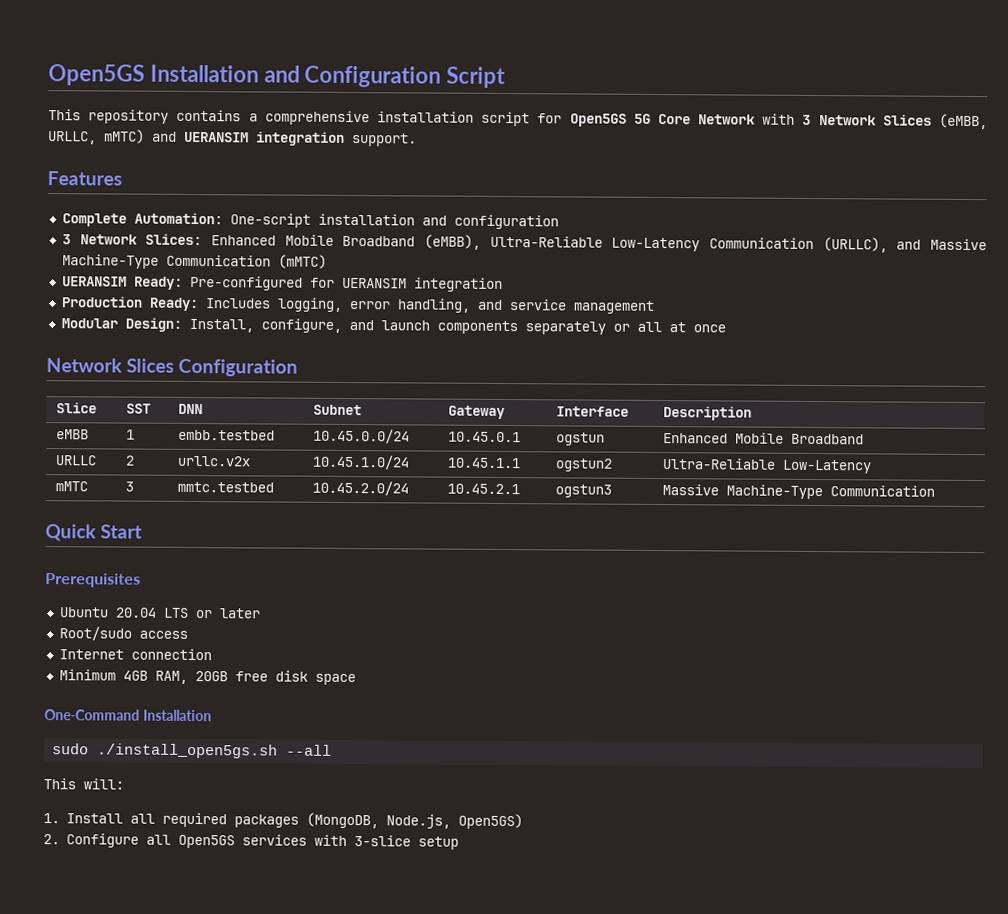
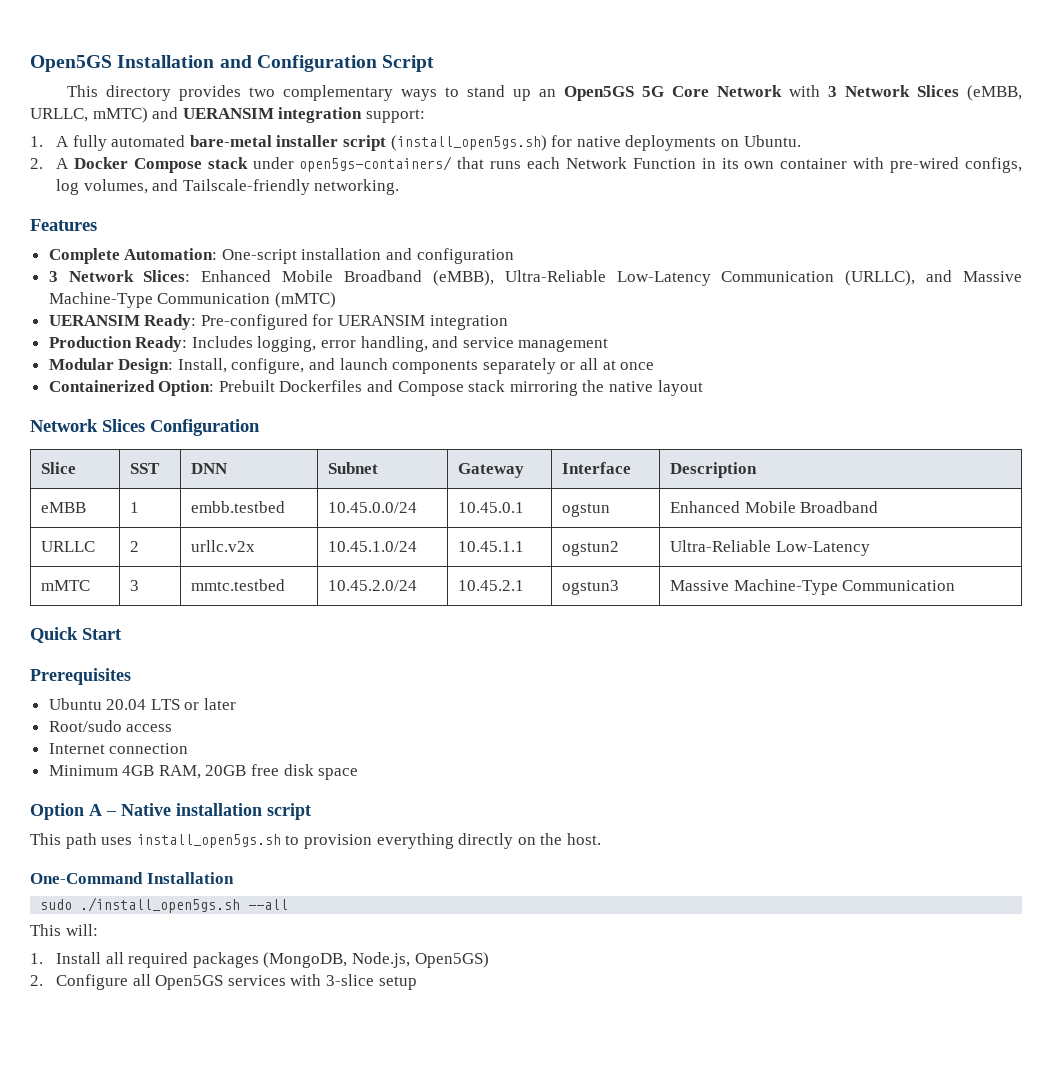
- This repository contains a comprehensive installation script for Open5GS 5G Core Network with 3 Network Slices (eMBB, URLLC, mMTC) and UERANSIM integration support.
+ This directory provides two complementary ways to stand up an Open5GS 5G Core Network with 3 Network Slices (eMBB, URLLC, mMTC) and UERANSIM integration support:
+ 1. A fully automated bare-metal installer script (install_open5gs.sh) for native deployments on Ubuntu.
+ 2. A Docker Compose stack under open5gs-containers/ that runs each Network Function in its own container with pre-wired configs, log volumes, and Tailscale-friendly networking.
+ Containerized Option: Prebuilt Dockerfiles and Compose stack mirroring the native layout
+ Option A – Native installation script
+ This path uses install_open5gs.sh to provision everything directly on the host.

